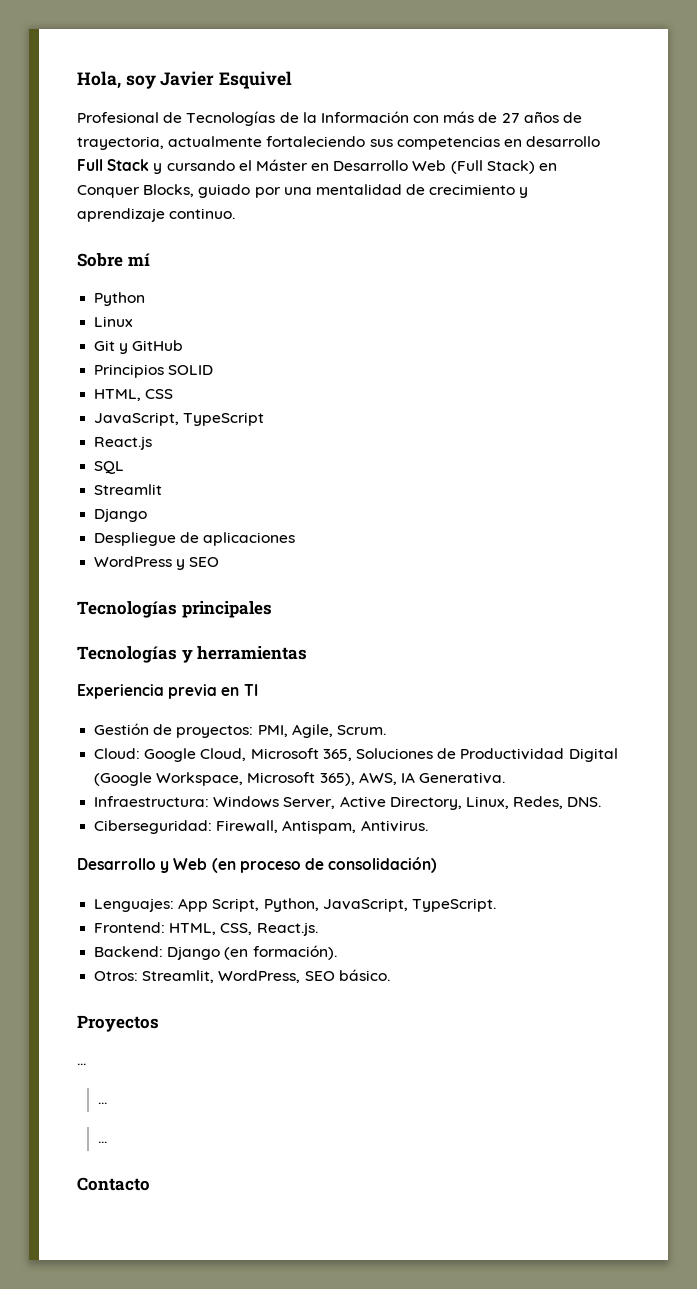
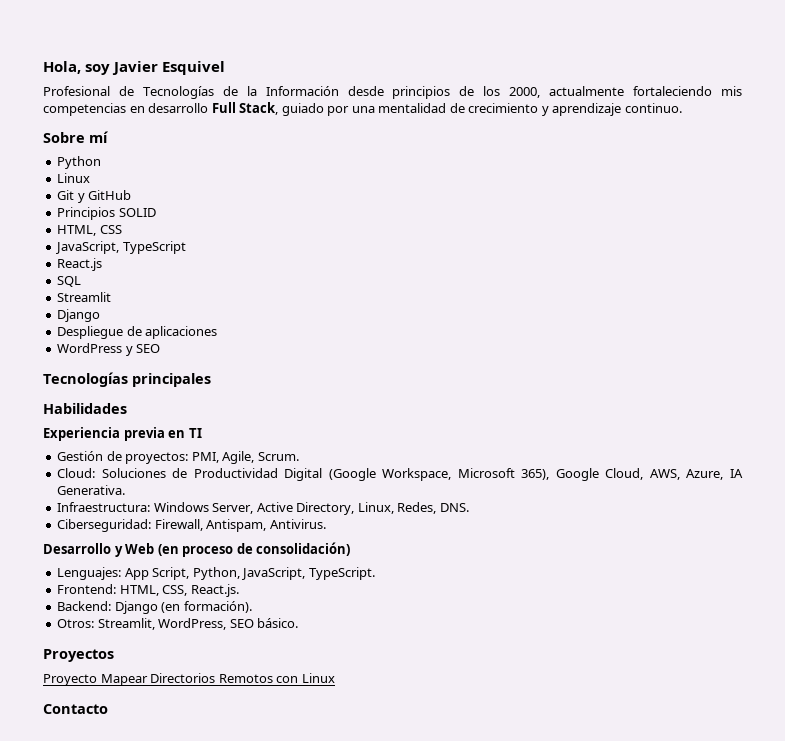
- Profesional de Tecnologías de la Información con más de 27 años de trayectoria, actualmente fortaleciendo sus competencias en desarrollo Full Stack y cursando el Máster en Desarrollo Web (Full Stack) en Conquer Blocks, guiado por una mentalidad de crecimiento y aprendizaje continuo.
+ Profesional de Tecnologías de la Información desde principios de los 2000, actualmente fortaleciendo mis competencias en desarrollo Full Stack, guiado por una mentalidad de crecimiento y aprendizaje continuo.
- Tecnologías y herramientas
+ Habilidades
- Cloud: Google Cloud, Microsoft 365, Soluciones de Productividad Digital (Google Workspace, Microsoft 365), AWS, IA Generativa.
+ Cloud: Soluciones de Productividad Digital (Google Workspace, Microsoft 365), Google Cloud, AWS, Azure, IA Generativa.
  Proyectos
- ...
- ...
- ...
+ Proyecto Mapear Directorios Remotos con Linux

